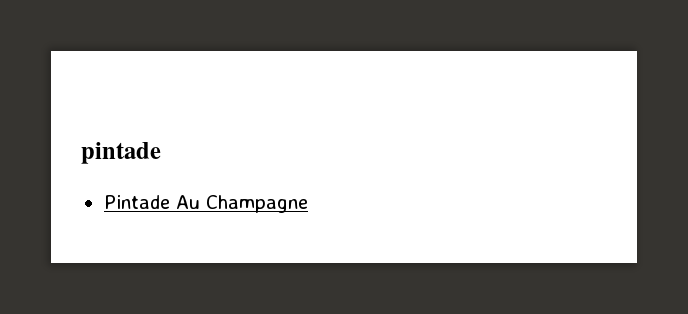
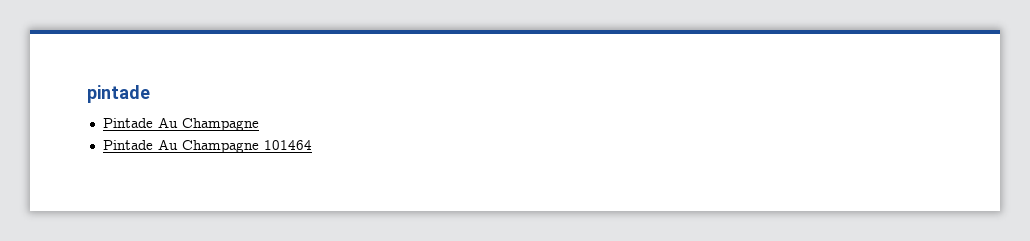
+ Pintade Au Champagne 101464

